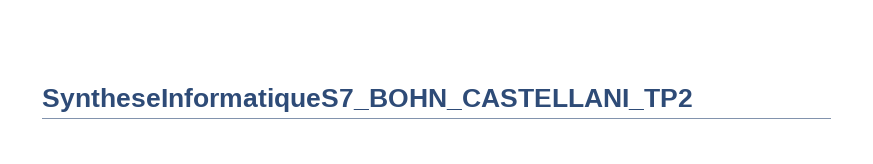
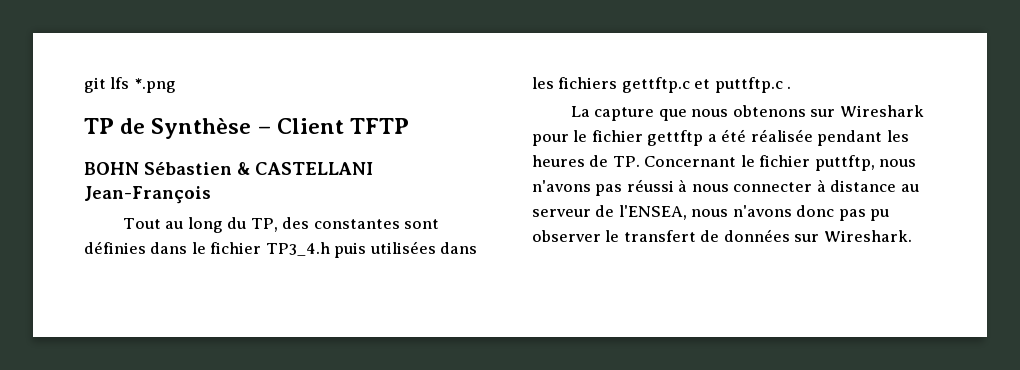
- SyntheseInformatiqueS7_BOHN_CASTELLANI_TP2
+ git lfs *.png
+ TP de Synthèse – Client TFTP
+ BOHN Sébastien & CASTELLANI Jean-François
+ Tout au long du TP, des constantes sont définies dans le fichier TP3_4.h puis utilisées dans les fichiers gettftp.c et puttftp.c .
+ La capture que nous obtenons sur Wireshark pour le fichier gettftp a été réalisée pendant les heures de TP. Concernant le fichier puttftp, nous n'avons pas réussi à nous connecter à distance au serveur de l'ENSEA, nous n'avons donc pas pu observer le transfert de données sur Wireshark.

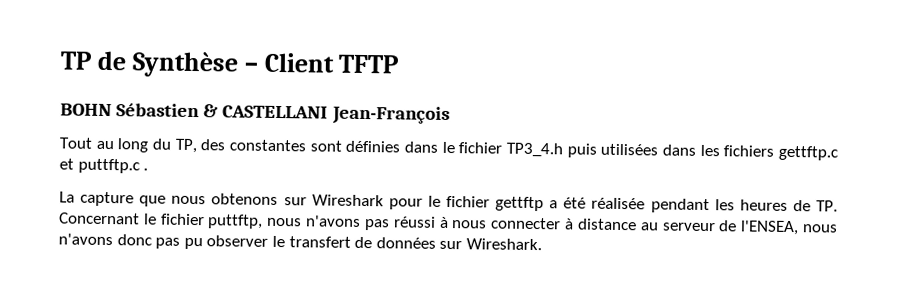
- git lfs *.png

